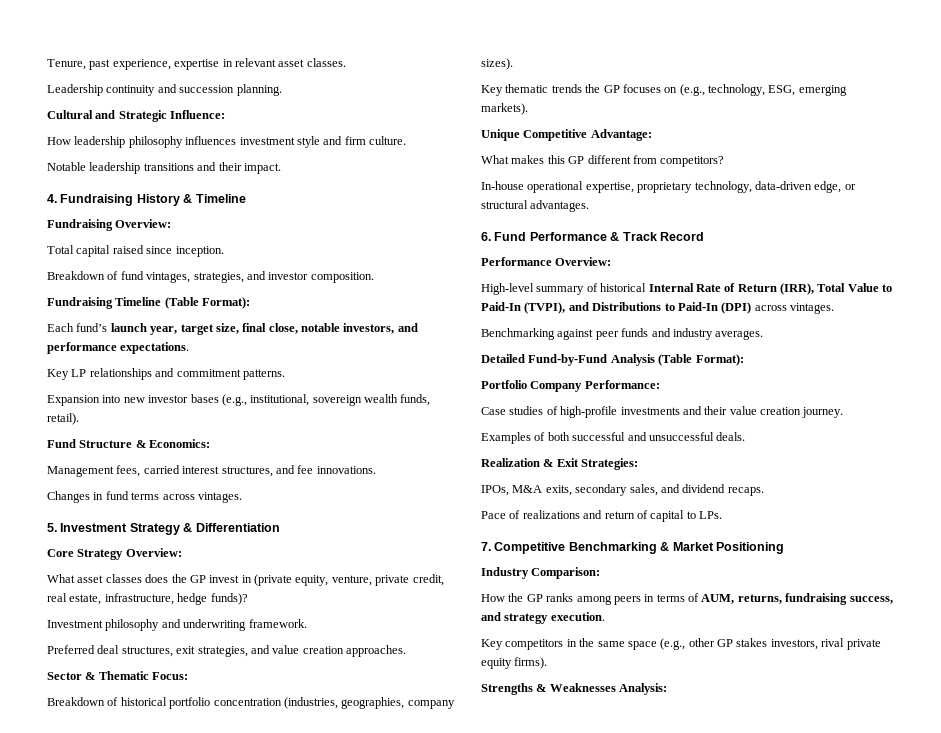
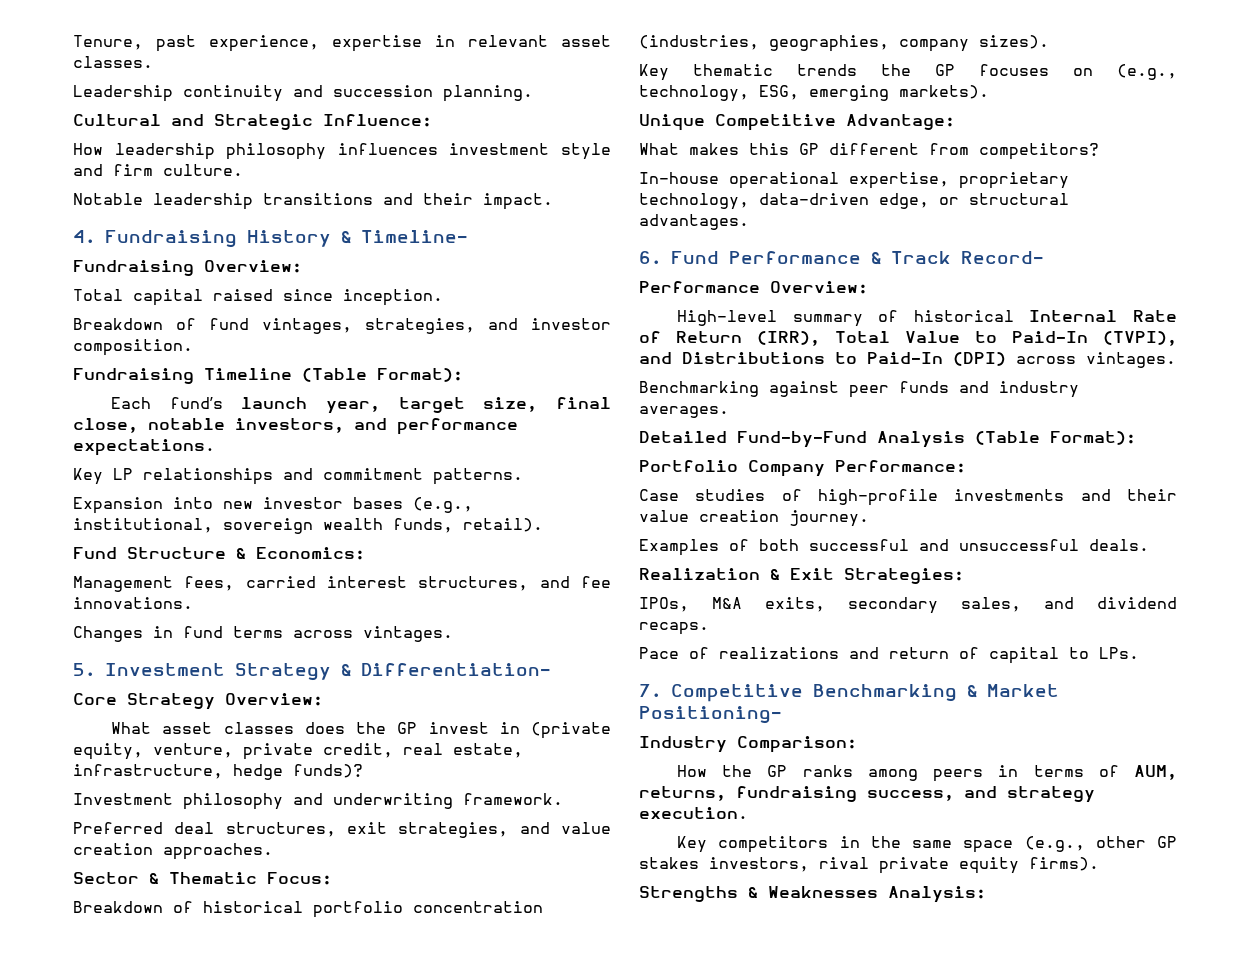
- 4. Fundraising History & Timeline
+ 4. Fundraising History & Timeline-
- 5. Investment Strategy & Differentiation
+ 5. Investment Strategy & Differentiation-
- 6. Fund Performance & Track Record
+ 6. Fund Performance & Track Record-
- 7. Competitive Benchmarking & Market Positioning
+ 7. Competitive Benchmarking & Market Positioning-

